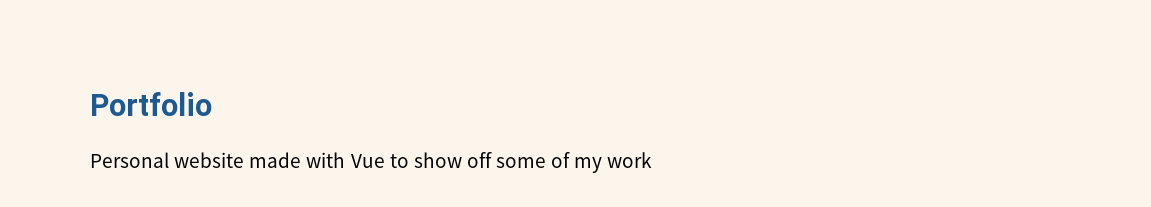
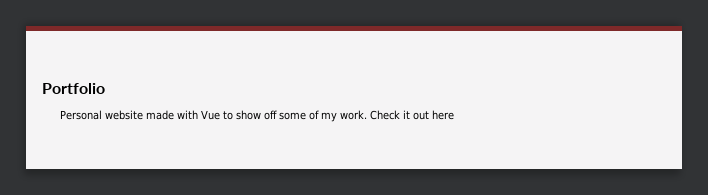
- Personal website made with Vue to show off some of my work
+ Personal website made with Vue to show off some of my work. Check it out here

